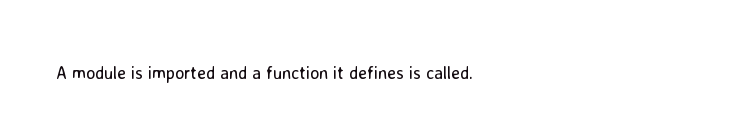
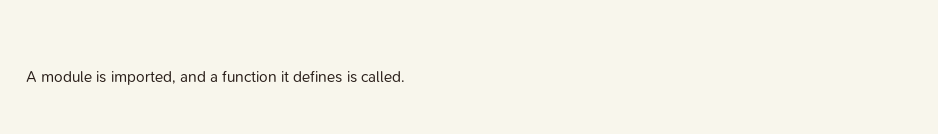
- A module is imported and a function it defines is called.
+ A module is imported, and a function it defines is called.

